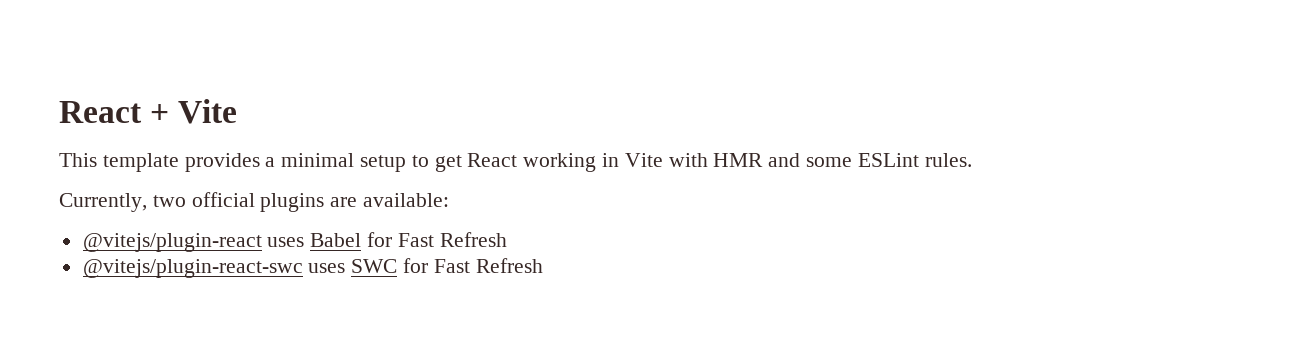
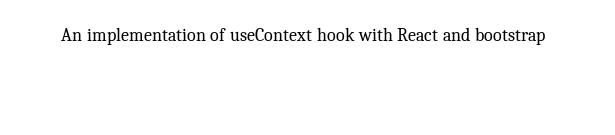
- React + Vite
- This template provides a minimal setup to get React working in Vite with HMR and some ESLint rules.
- Currently, two official plugins are available:
- @vitejs/plugin-react uses Babel for Fast Refresh
- @vitejs/plugin-react-swc uses SWC for Fast Refresh
+ An implementation of useContext hook with React and bootstrap

